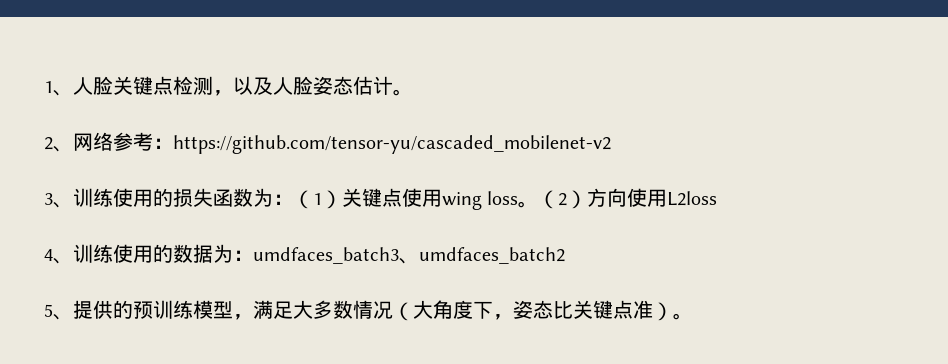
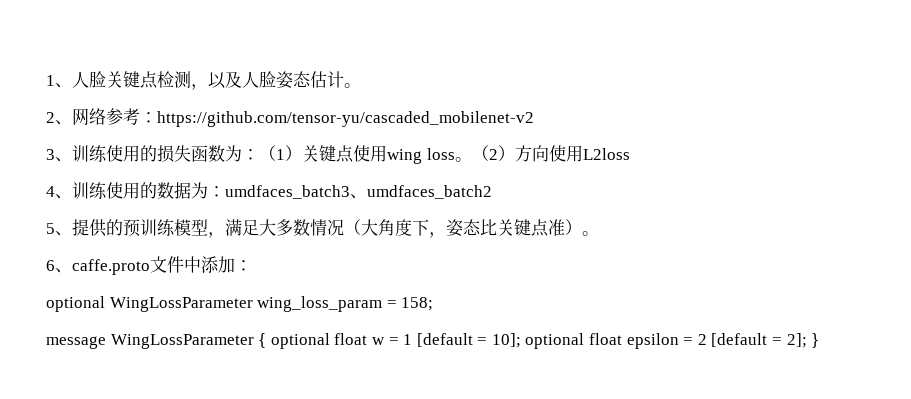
+ 6、caffe.proto文件中添加：
+ optional WingLossParameter wing_loss_param = 158;
+ message WingLossParameter { optional float w = 1 [default = 10]; optional float epsilon = 2 [default = 2]; }

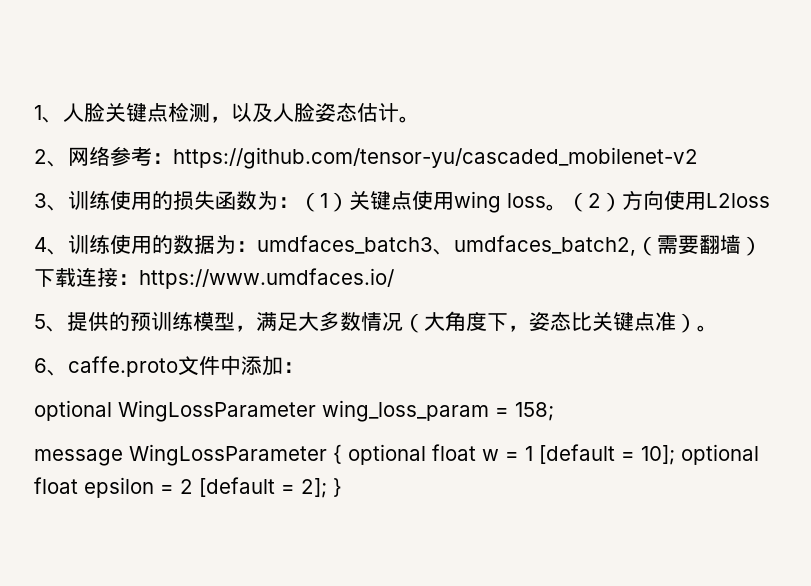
- 4、训练使用的数据为：umdfaces_batch3、umdfaces_batch2
+ 4、训练使用的数据为：umdfaces_batch3、umdfaces_batch2,（需要翻墙）下载连接：https://www.umdfaces.io/

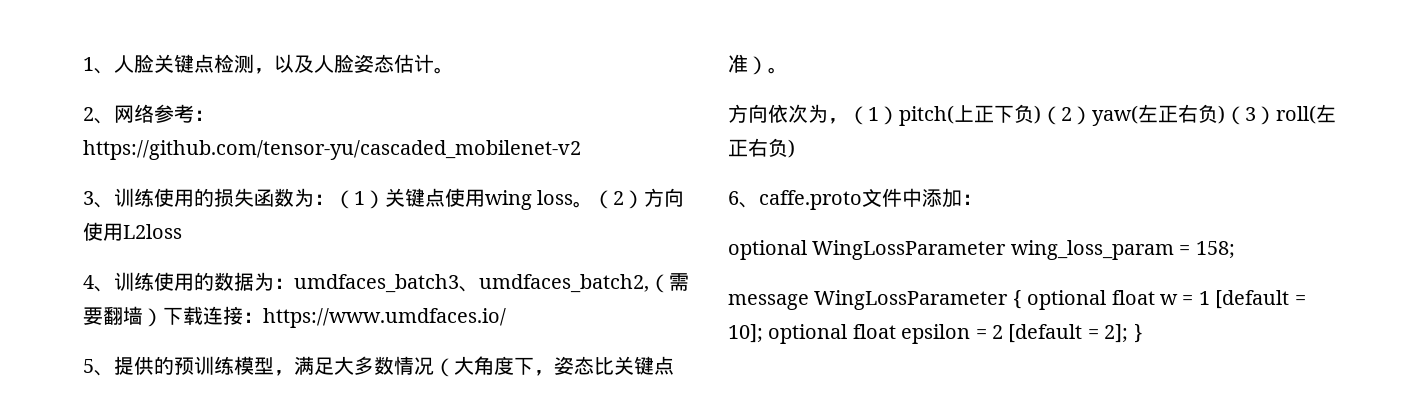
+ 方向依次为，（1）pitch(上正下负)（2）yaw(左正右负)（3）roll(左正右负)

